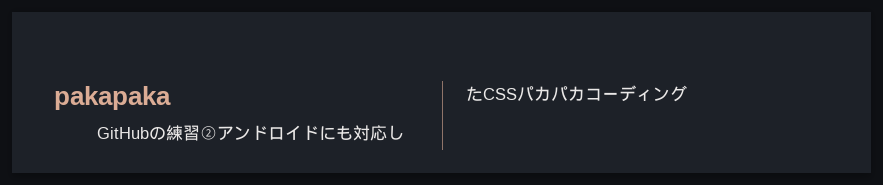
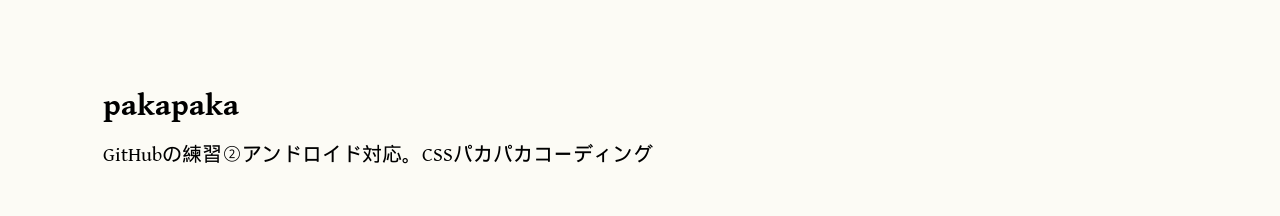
- GitHubの練習②アンドロイドにも対応したCSSパカパカコーディング
+ GitHubの練習②アンドロイド対応。CSSパカパカコーディング

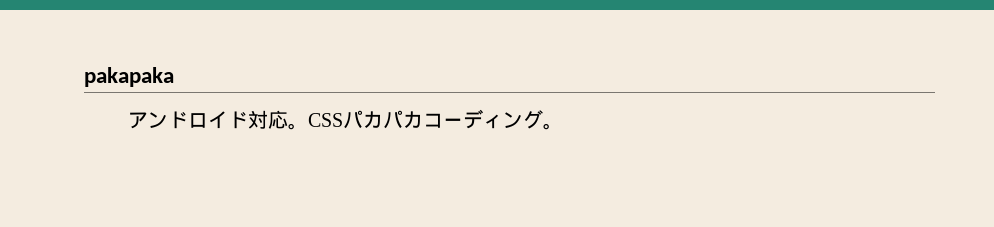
- GitHubの練習②アンドロイド対応。
+ アンドロイド対応。
- CSSパカパカコーディング
+ CSSパカパカコーディング。

